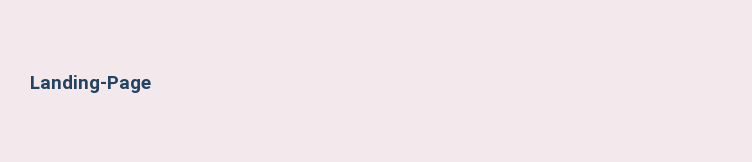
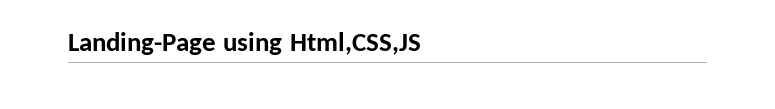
- Landing-Page
+ Landing-Page using Html,CSS,JS

